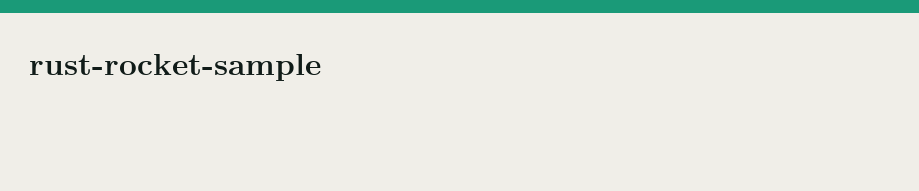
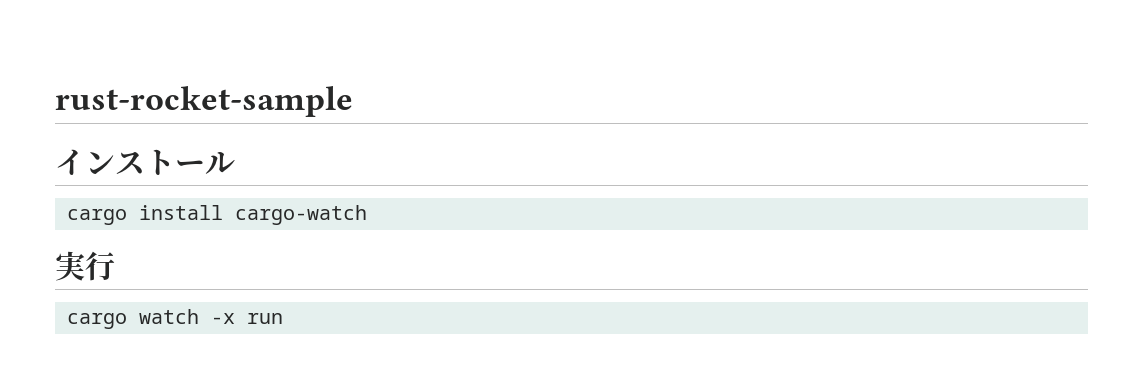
+ インストール
+ cargo install cargo-watch
+ 実行
+ cargo watch -x run

